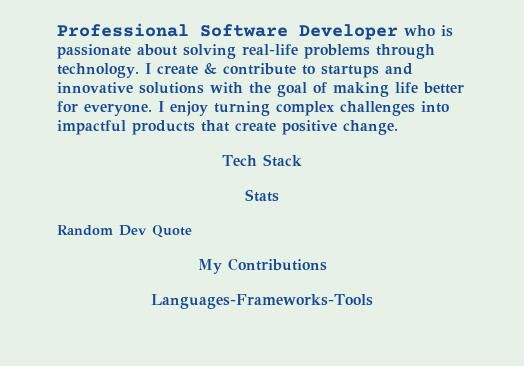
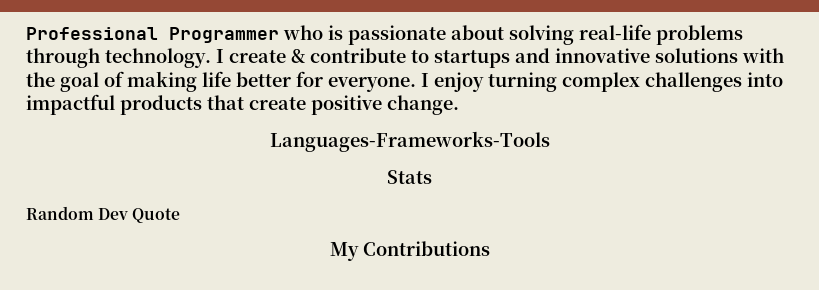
- Professional Software Developer who is passionate about solving real-life problems through technology.
+ Professional Programmer who is passionate about solving real-life problems through technology.
- Tech Stack
+ Languages-Frameworks-Tools
- Languages-Frameworks-Tools

